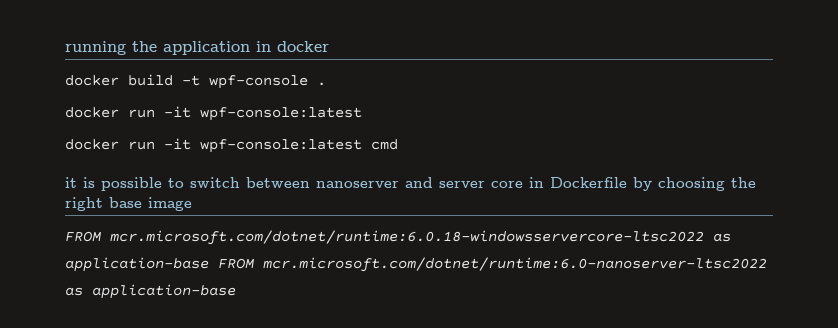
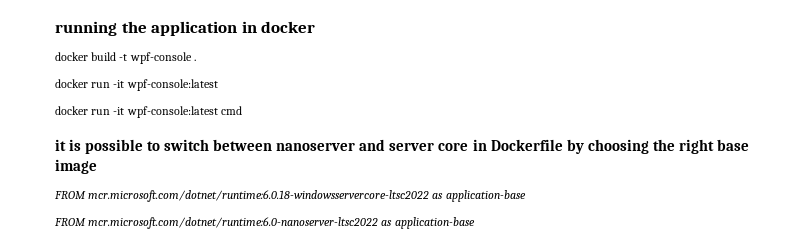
- FROM mcr.microsoft.com/dotnet/runtime:6.0.18-windowsservercore-ltsc2022 as application-base FROM mcr.microsoft.com/dotnet/runtime:6.0-nanoserver-ltsc2022 as application-base
+ FROM mcr.microsoft.com/dotnet/runtime:6.0.18-windowsservercore-ltsc2022 as application-base
+ FROM mcr.microsoft.com/dotnet/runtime:6.0-nanoserver-ltsc2022 as application-base

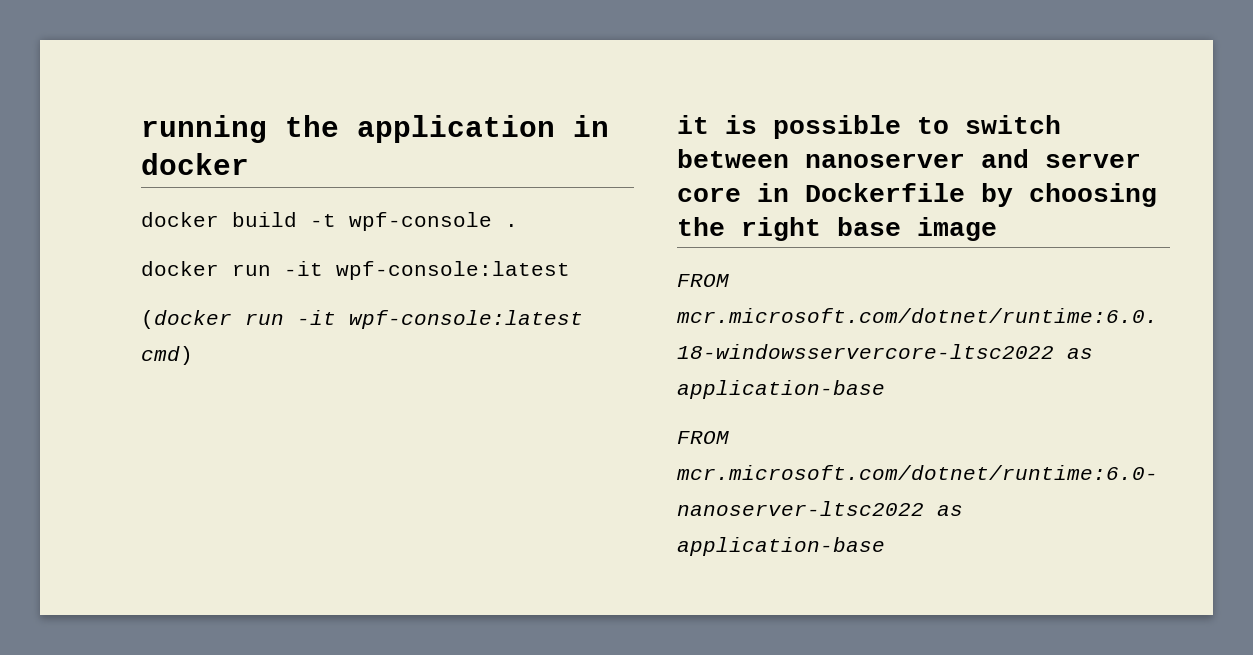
- docker run -it wpf-console:latest cmd
+ (docker run -it wpf-console:latest cmd)

